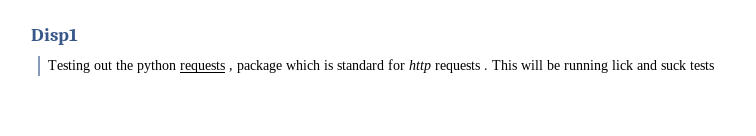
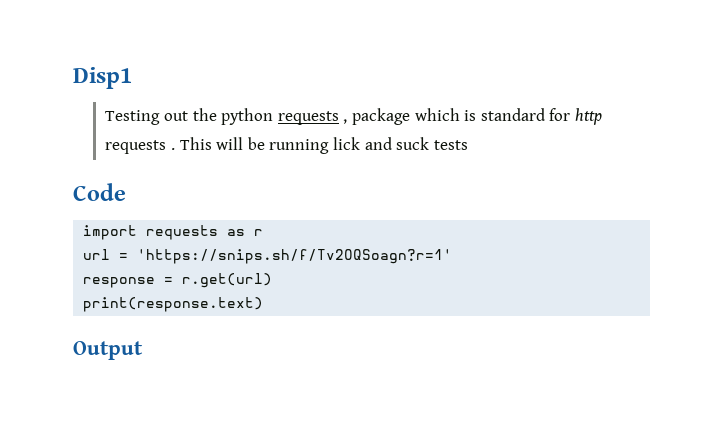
+ Code
+ import requests as r
+ url = 'https://snips.sh/f/Tv2OQSoagn?r=1'
+ response = r.get(url)
+ print(response.text)
+ Output

